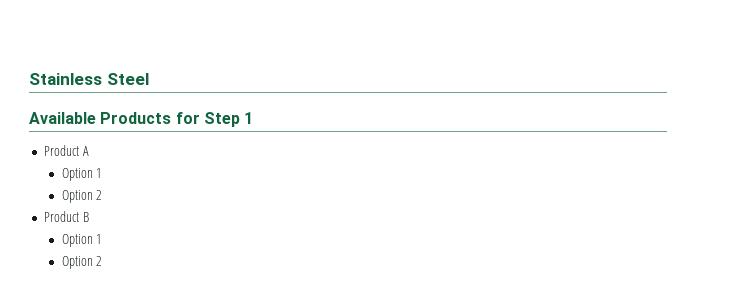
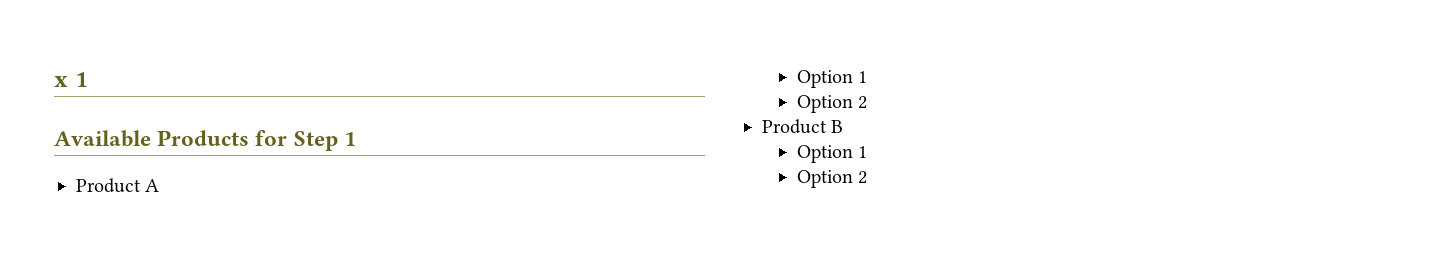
- Stainless Steel
+ x 1

